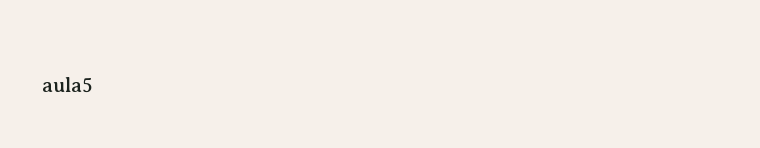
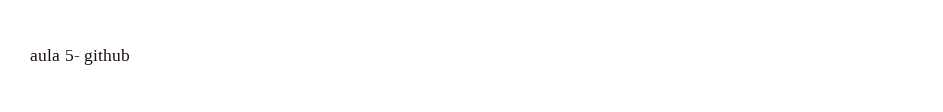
- aula5
+ aula 5- github

